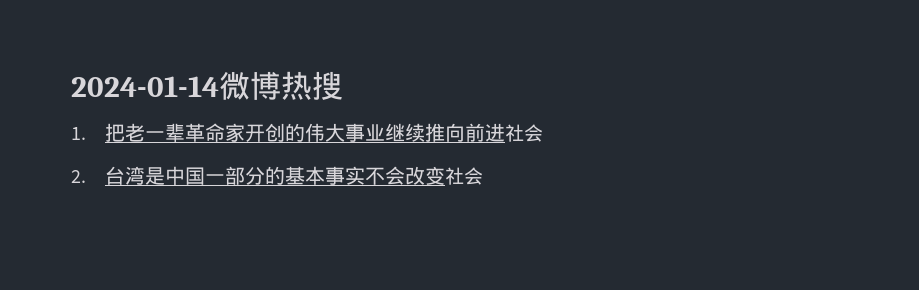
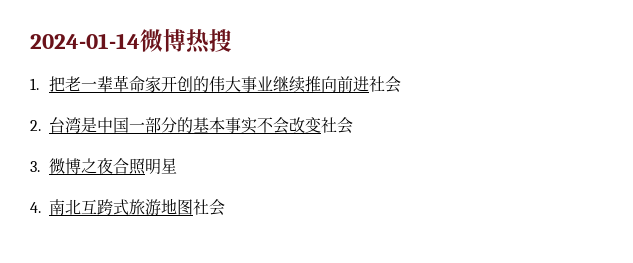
+ 3.微博之夜合照明星
+ 4.南北互跨式旅游地图社会

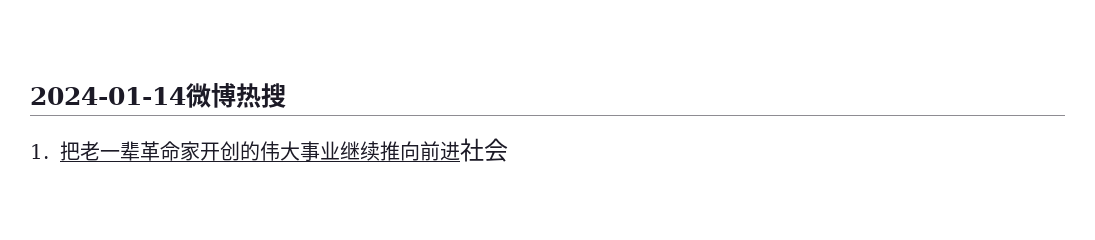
- 2.台湾是中国一部分的基本事实不会改变社会
- 3.微博之夜合照明星
- 4.南北互跨式旅游地图社会

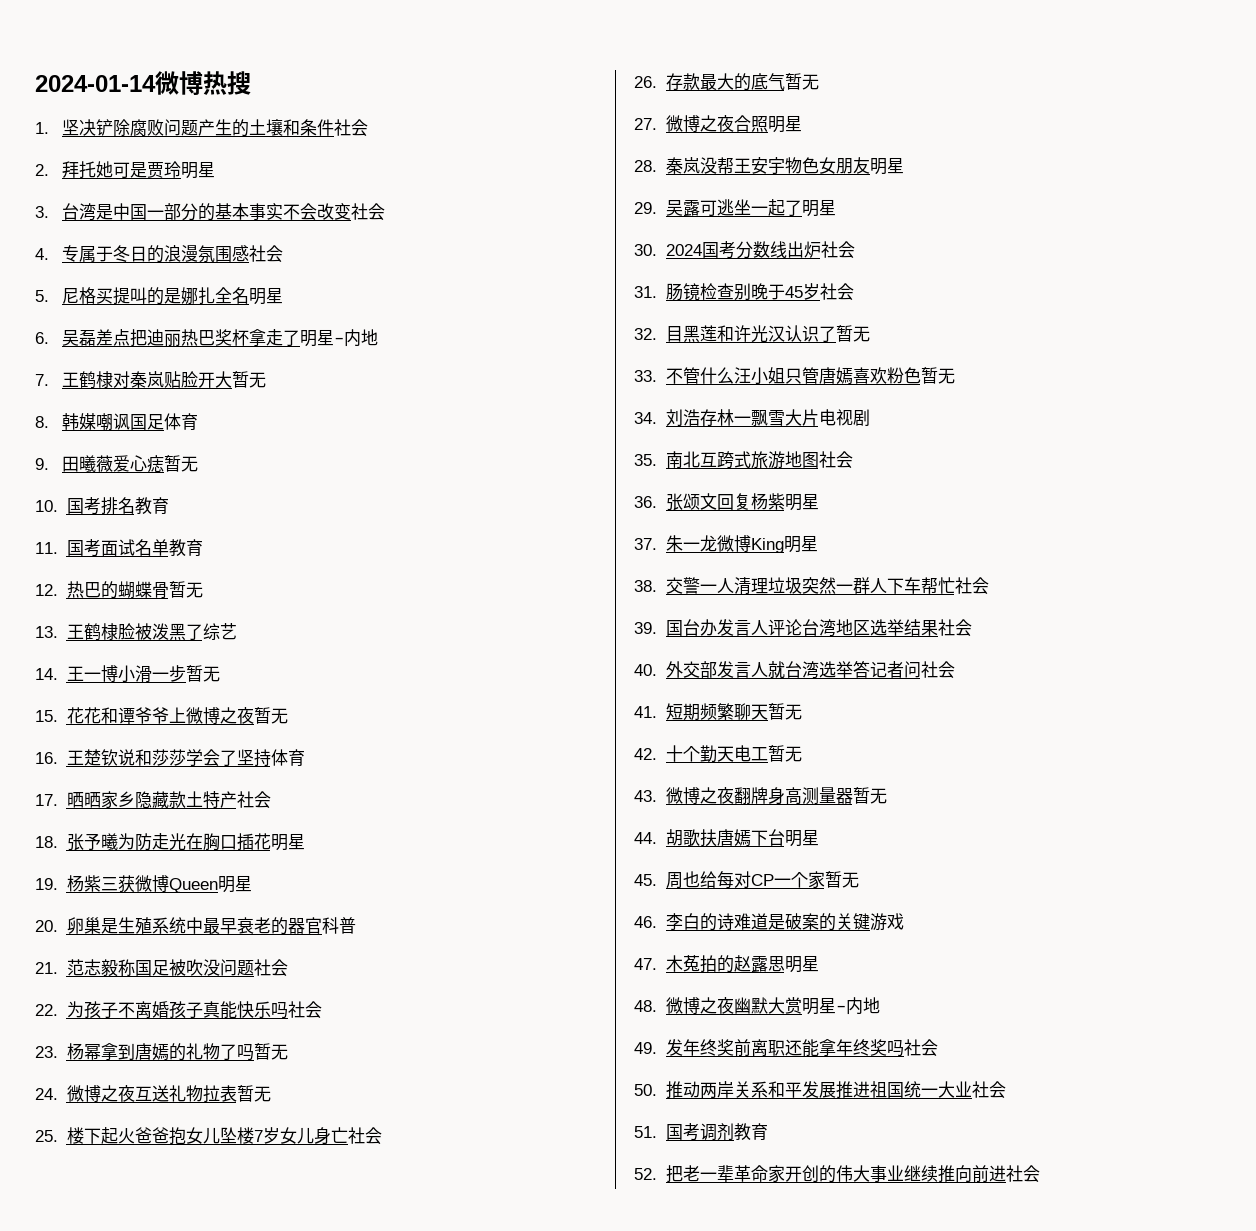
- 1.把老一辈革命家开创的伟大事业继续推向前进社会
+ 1.坚决铲除腐败问题产生的土壤和条件社会
+ 2.拜托她可是贾玲明星
+ 3.台湾是中国一部分的基本事实不会改变社会
+ 4.专属于冬日的浪漫氛围感社会
+ 5.尼格买提叫的是娜扎全名明星
+ 6.吴磊差点把迪丽热巴奖杯拿走了明星-内地
+ 7.王鹤棣对秦岚贴脸开大暂无
+ 8.韩媒嘲讽国足体育
+ 9.田曦薇爱心痣暂无
+ 10.国考排名教育
+ 11.国考面试名单教育
+ 12.热巴的蝴蝶骨暂无
+ 13.王鹤棣脸被泼黑了综艺
+ 14.王一博小滑一步暂无
+ 15.花花和谭爷爷上微博之夜暂无
+ 16.王楚钦说和莎莎学会了坚持体育
+ 17.晒晒家乡隐藏款土特产社会
+ 18.张予曦为防走光在胸口插花明星
+ 19.杨紫三获微博Queen明星
+ 20.卵巢是生殖系统中最早衰老的器官科普
+ 21.范志毅称国足被吹没问题社会
+ 22.为孩子不离婚孩子真能快乐吗社会
+ 23.杨幂拿到唐嫣的礼物了吗暂无
+ 24.微博之夜互送礼物拉表暂无
+ 25.楼下起火爸爸抱女儿坠楼7岁女儿身亡社会
+ 26.存款最大的底气暂无
+ 27.微博之夜合照明星
+ 28.秦岚没帮王安宇物色女朋友明星
+ 29.吴露可逃坐一起了明星
+ 30. 2024国考分数线出炉社会
+ 31.肠镜检查别晚于45岁社会
+ 32.目黑莲和许光汉认识了暂无
+ 33.不管什么汪小姐只管唐嫣喜欢粉色暂无
+ 34.刘浩存林一飘雪大片电视剧
+ 35.南北互跨式旅游地图社会
+ 36.张颂文回复杨紫明星
+ 37.朱一龙微博King明星
+ 38.交警一人清理垃圾突然一群人下车帮忙社会
+ 39.国台办发言人评论台湾地区选举结果社会
+ 40.外交部发言人就台湾选举答记者问社会
+ 41.短期频繁聊天暂无
+ 42.十个勤天电工暂无
+ 43.微博之夜翻牌身高测量器暂无
+ 44.胡歌扶唐嫣下台明星
+ 45.周也给每对CP一个家暂无
+ 46.李白的诗难道是破案的关键游戏
+ 47.木菟拍的赵露思明星
+ 48.微博之夜幽默大赏明星-内地
+ 49.发年终奖前离职还能拿年终奖吗社会
+ 50.推动两岸关系和平发展推进祖国统一大业社会
+ 51.国考调剂教育
+ 52.把老一辈革命家开创的伟大事业继续推向前进社会

